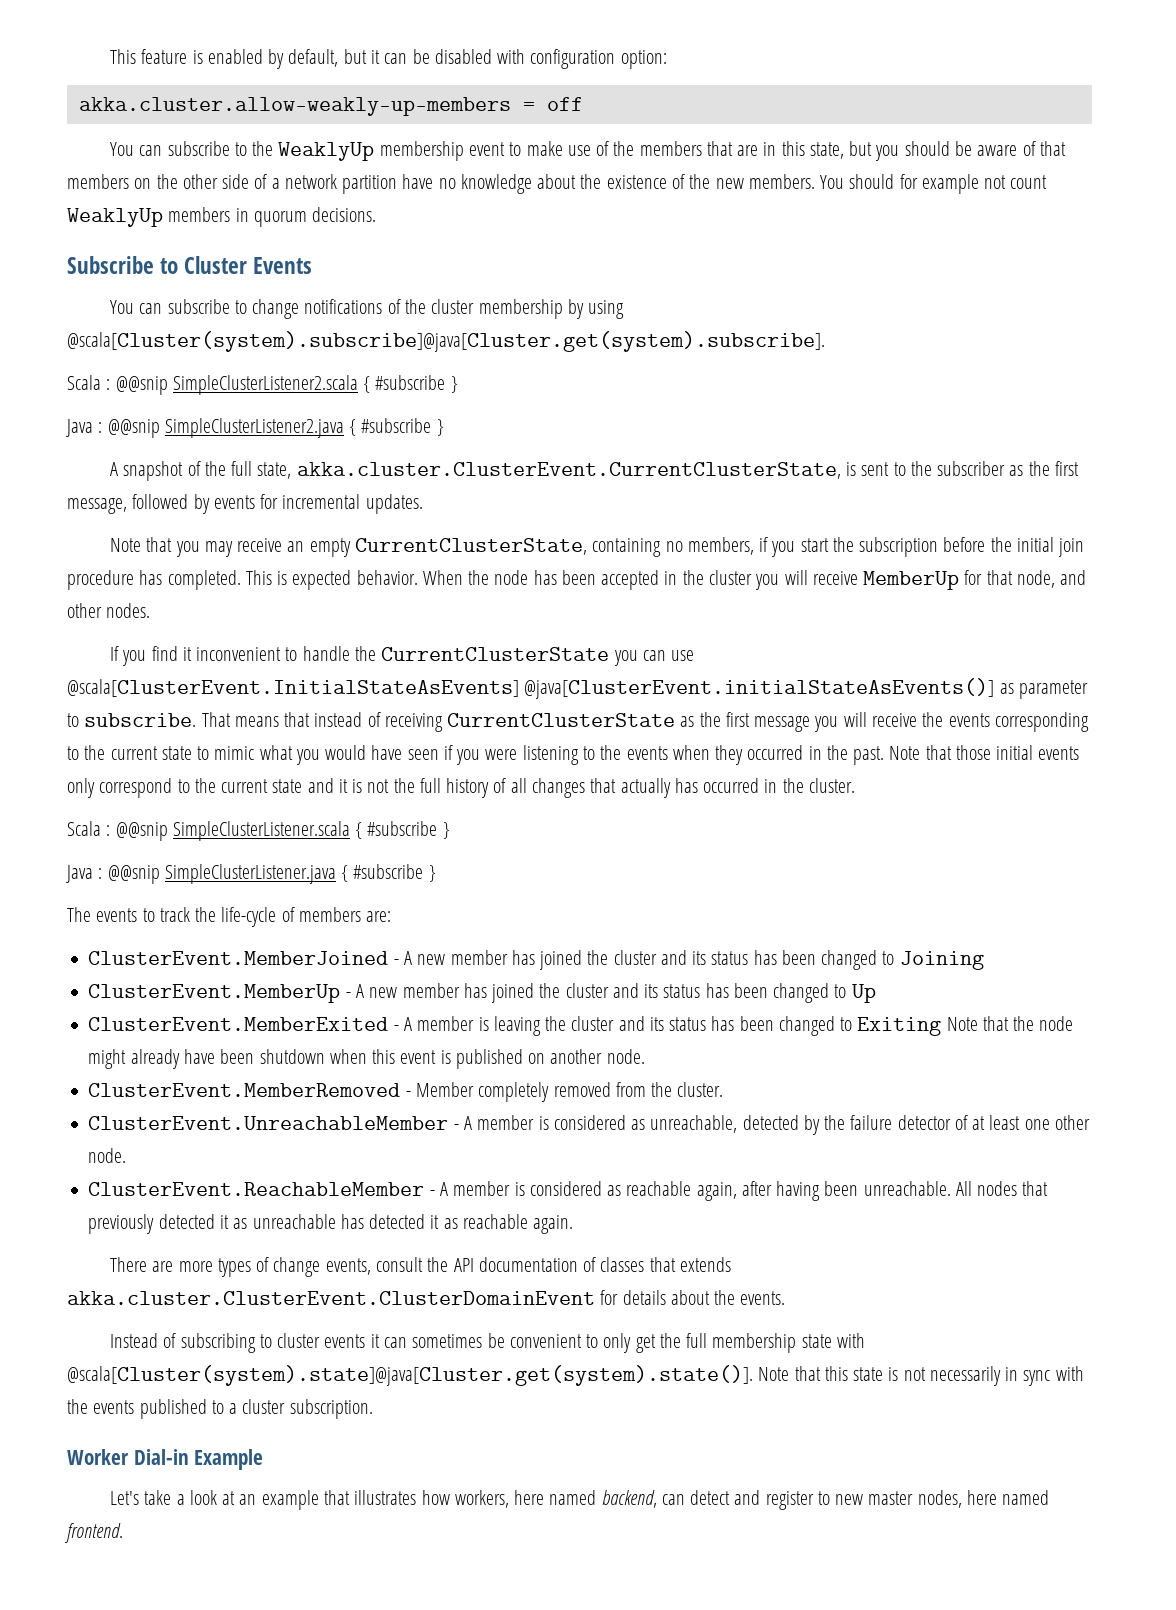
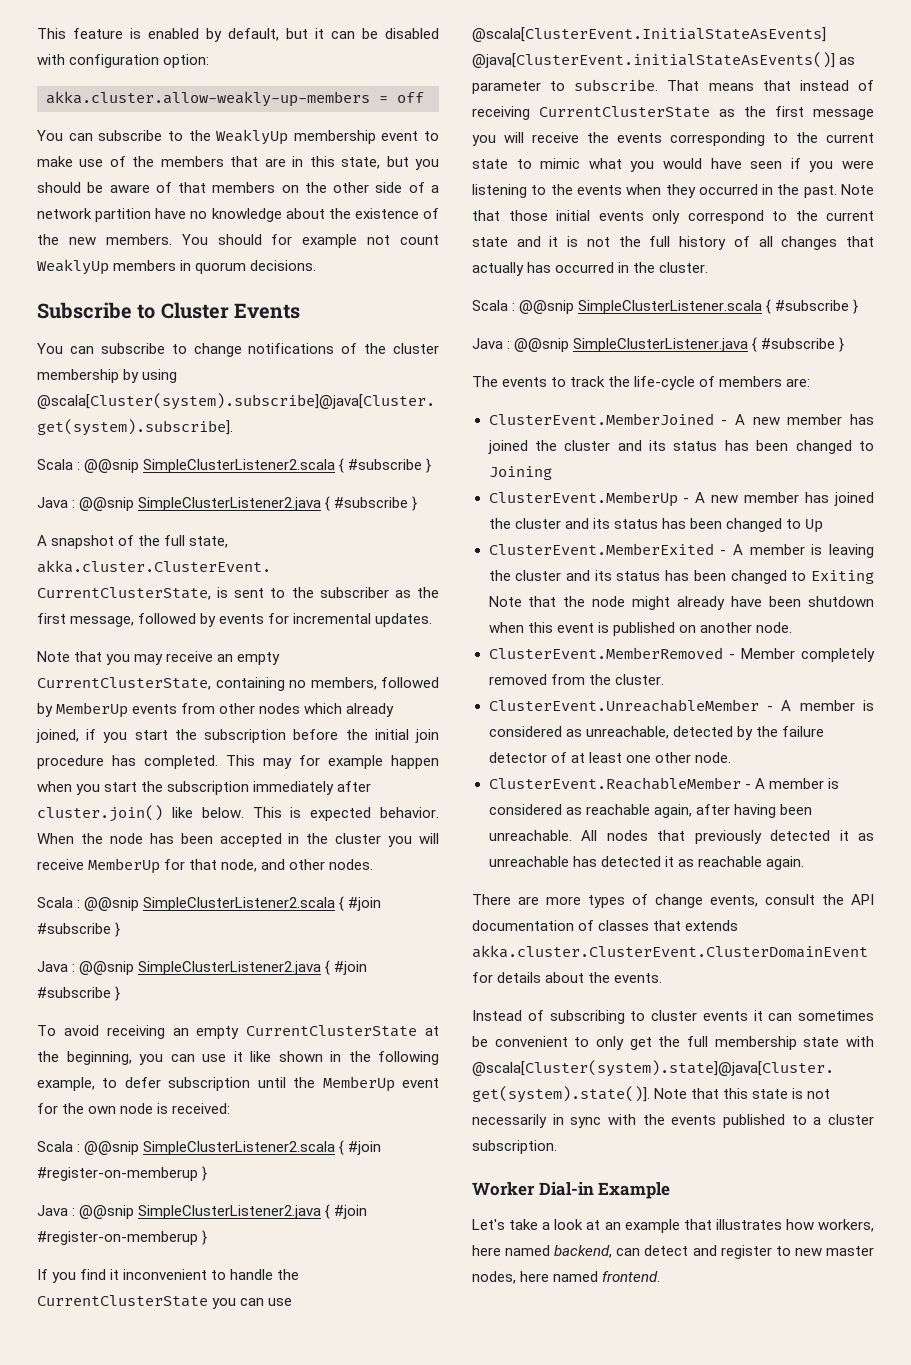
- Note that you may receive an empty CurrentClusterState, containing no members, if you start the subscription before the initial join procedure has completed.
+ Note that you may receive an empty CurrentClusterState, containing no members, followed by MemberUp events from other nodes which already joined, if you start the subscription before the initial join procedure has completed.
- This is expected behavior.
+ This may for example happen when you start the subscription immediately after cluster.join() like below. This is expected behavior.
+ Scala : @@snip SimpleClusterListener2.scala { #join #subscribe }
+ Java : @@snip SimpleClusterListener2.java { #join #subscribe }
+ To avoid receiving an empty CurrentClusterState at the beginning, you can use it like shown in the following example, to defer subscription until the MemberUp event for the own node is received:
+ Scala : @@snip SimpleClusterListener2.scala { #join #register-on-memberup }
+ Java : @@snip SimpleClusterListener2.java { #join #register-on-memberup }

